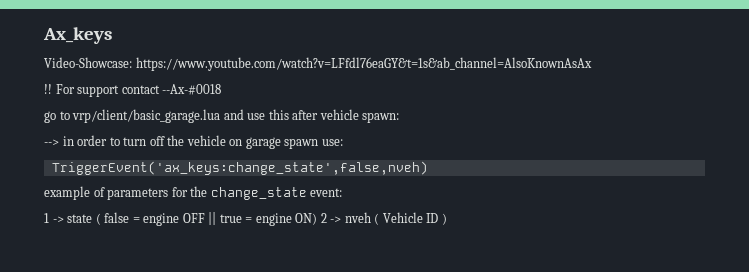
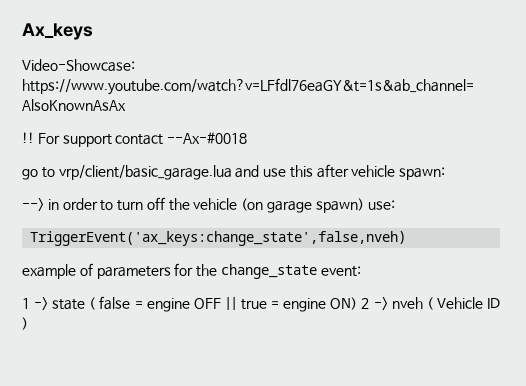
- --> in order to turn off the vehicle on garage spawn use:
+ --> in order to turn off the vehicle (on garage spawn) use:

